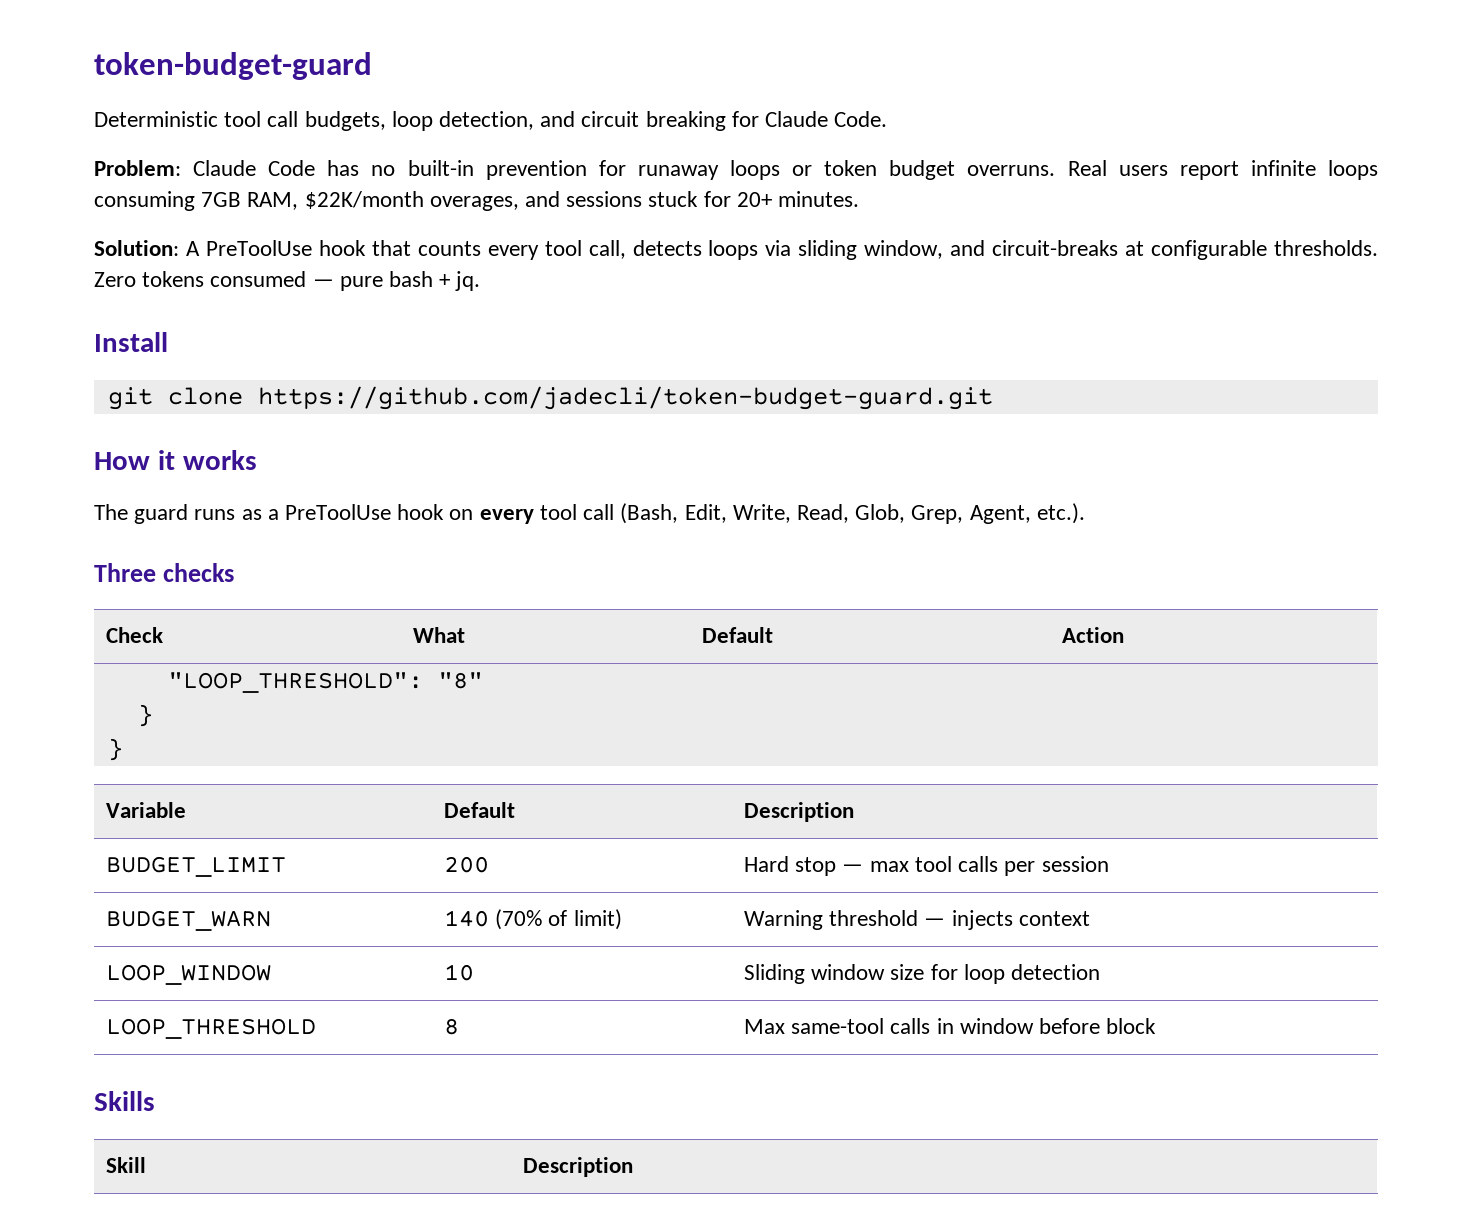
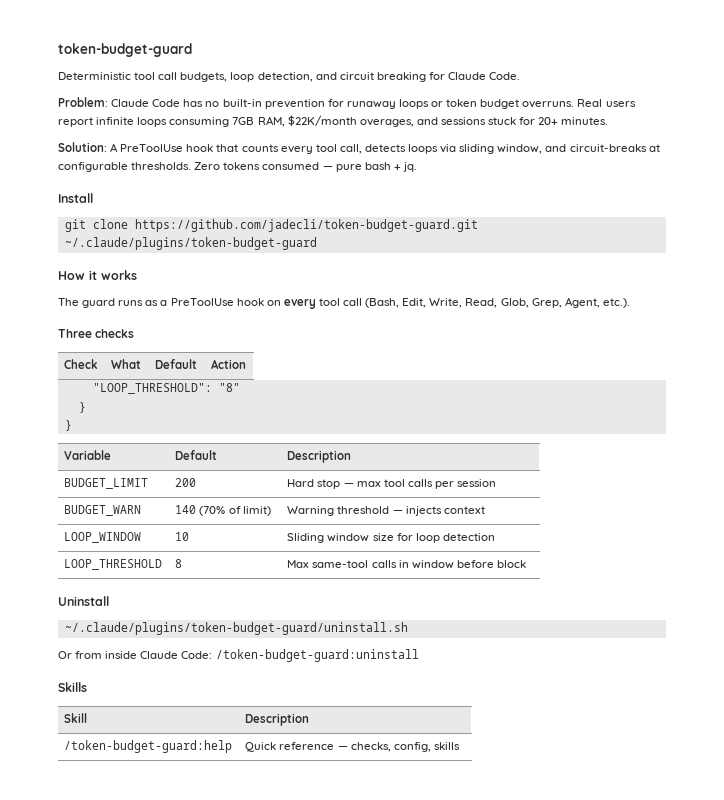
- git clone https://github.com/jadecli/token-budget-guard.git
+ git clone https://github.com/jadecli/token-budget-guard.git ~/.claude/plugins/token-budget-guard
+ Uninstall
+ ~/.claude/plugins/token-budget-guard/uninstall.sh
+ Or from inside Claude Code: /token-budget-guard:uninstall
  Skills
  Skill | Description
+ /token-budget-guard:help | Quick reference — checks, config, skills

